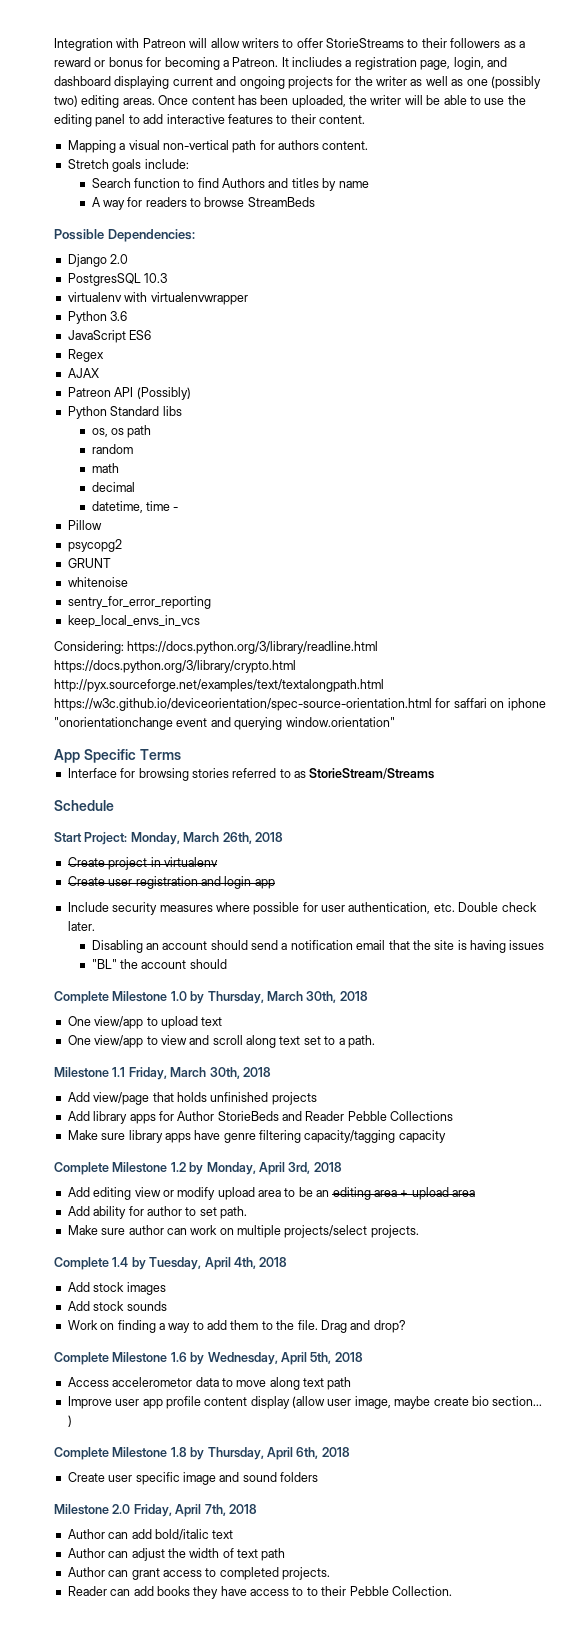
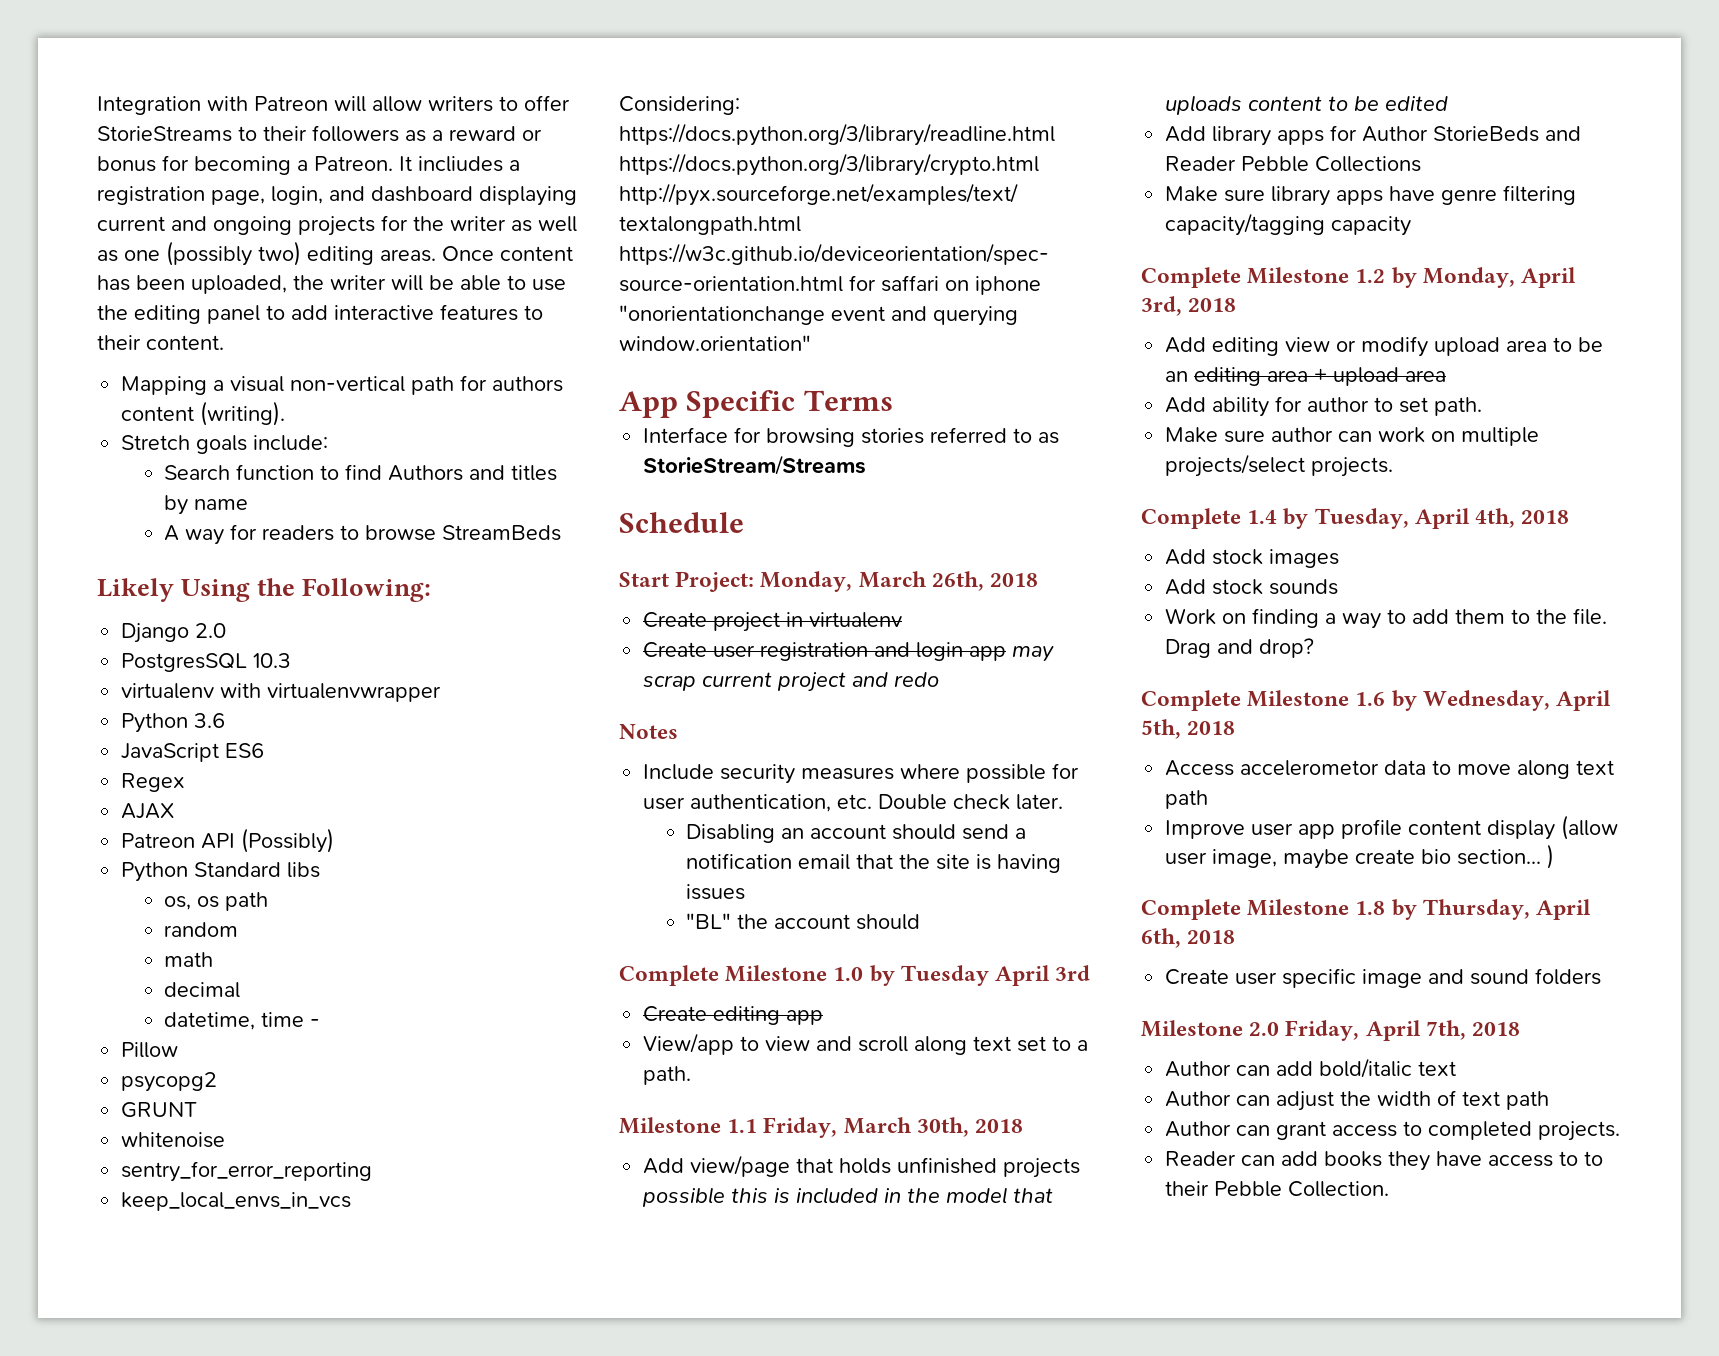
- Mapping a visual non-vertical path for authors content.
+ Mapping a visual non-vertical path for authors content (writing).
- Possible Dependencies:
+ Likely Using the Following:
- Create user registration and login app
+ Create user registration and login app may scrap current project and redo
+ Notes
- Complete Milestone 1.0 by Thursday, March 30th, 2018
- One view/app to upload text
- One view/app to view and scroll along text set to a path.
+ Complete Milestone 1.0 by Tuesday April 3rd
+ Create editing app
+ View/app to view and scroll along text set to a path.
- Add view/page that holds unfinished projects
+ Add view/page that holds unfinished projects possible this is included in the model that uploads content to be edited

